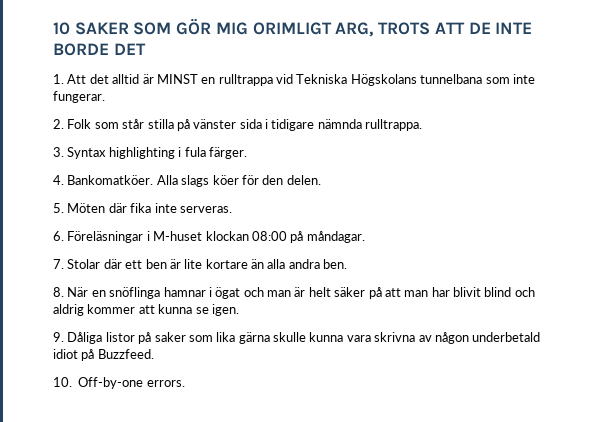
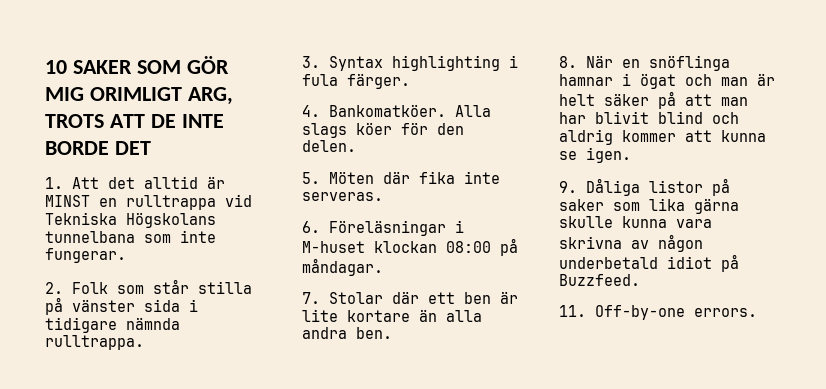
- 10. Off-by-one errors.
+ 11. Off-by-one errors.

